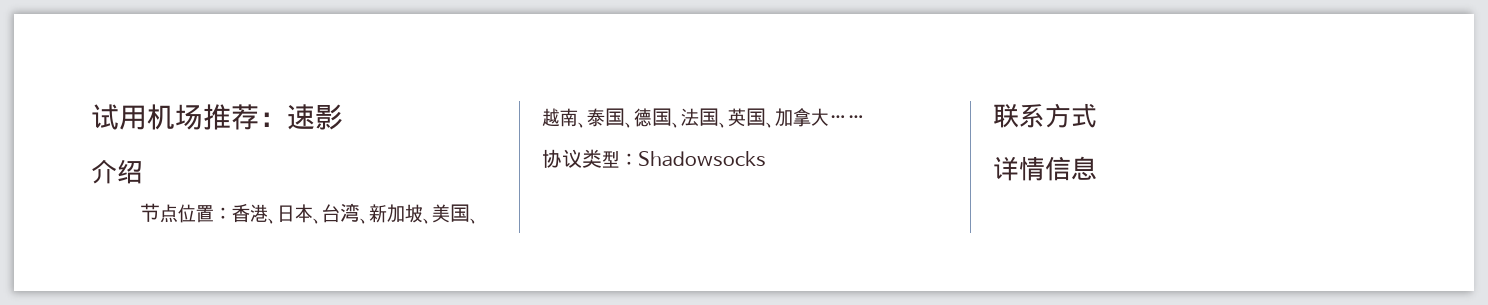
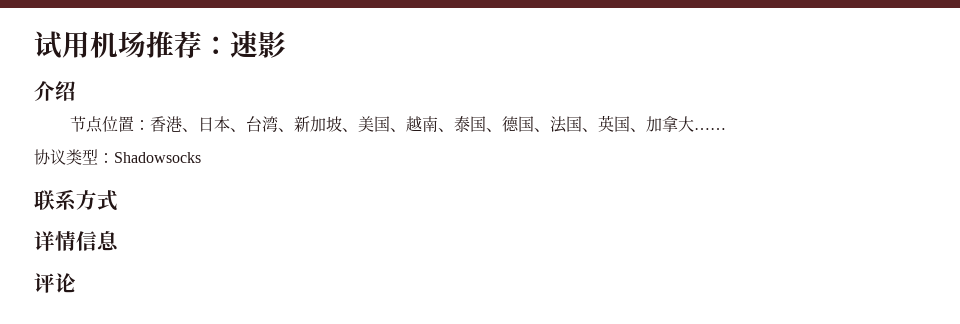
+ 评论

